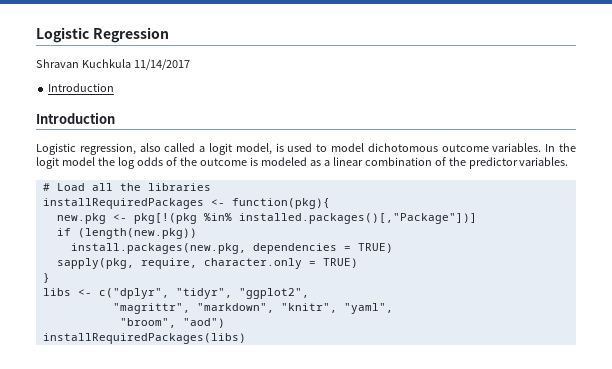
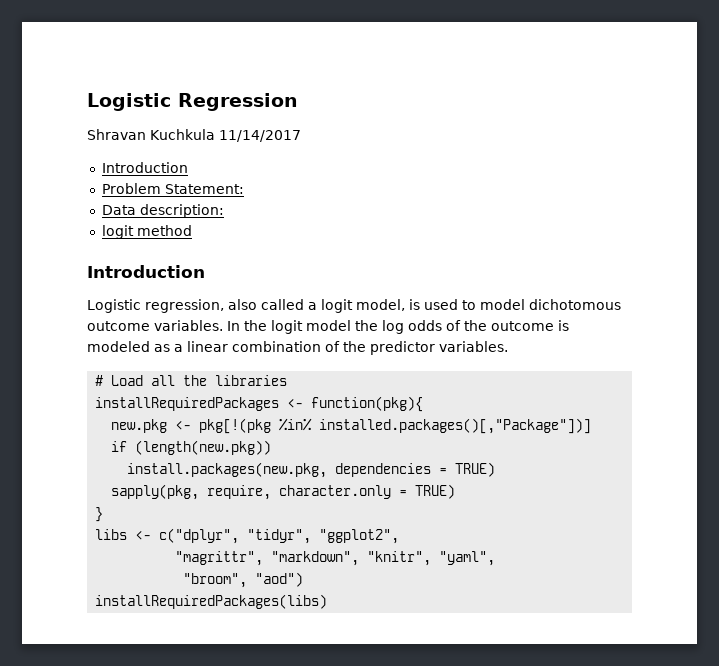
+ Problem Statement:
+ Data description:
+ logit method

